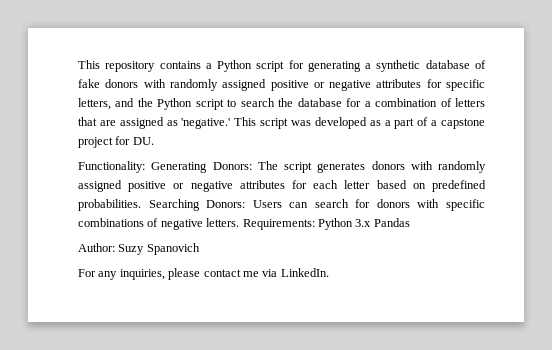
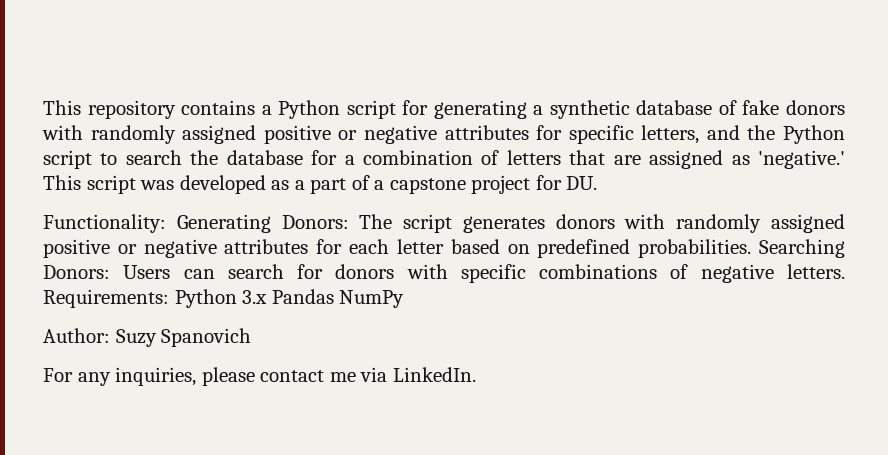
- Requirements: Python 3.x Pandas
+ Requirements: Python 3.x Pandas NumPy

